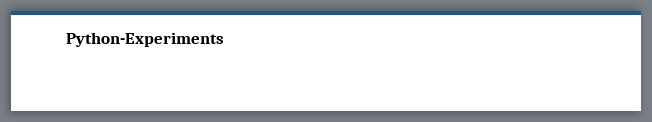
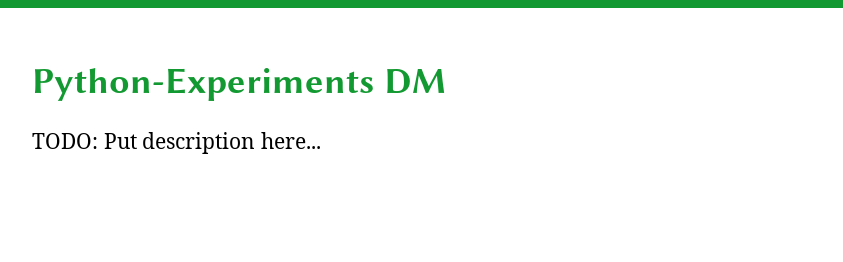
- Python-Experiments
+ Python-Experiments DM
+ TODO: Put description here...

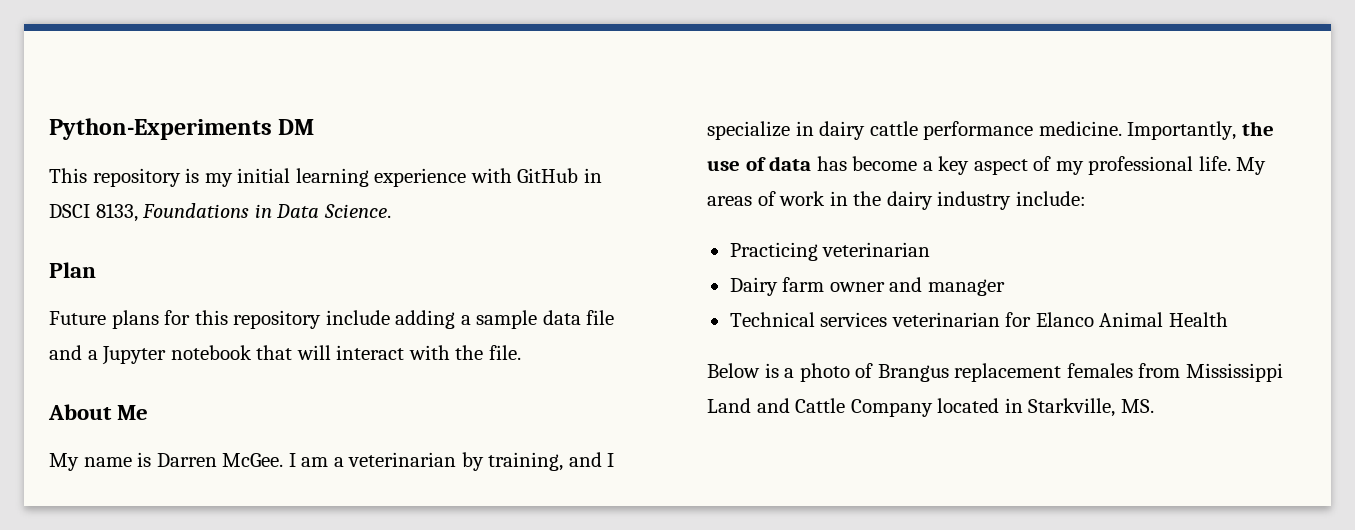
- TODO: Put description here...
+ This repository is my initial learning experience with GitHub in DSCI 8133, Foundations in Data Science.
+ Plan
+ Future plans for this repository include adding a sample data file and a Jupyter notebook that will interact with the file.
+ About Me
+ My name is Darren McGee. I am a veterinarian by training, and I specialize in dairy cattle performance medicine. Importantly, the use of data has become a key aspect of my professional life. My areas of work in the dairy industry include:
+ Practicing veterinarian
+ Dairy farm owner and manager
+ Technical services veterinarian for Elanco Animal Health
+ Below is a photo of Brangus replacement females from Mississippi Land and Cattle Company located in Starkville, MS.

